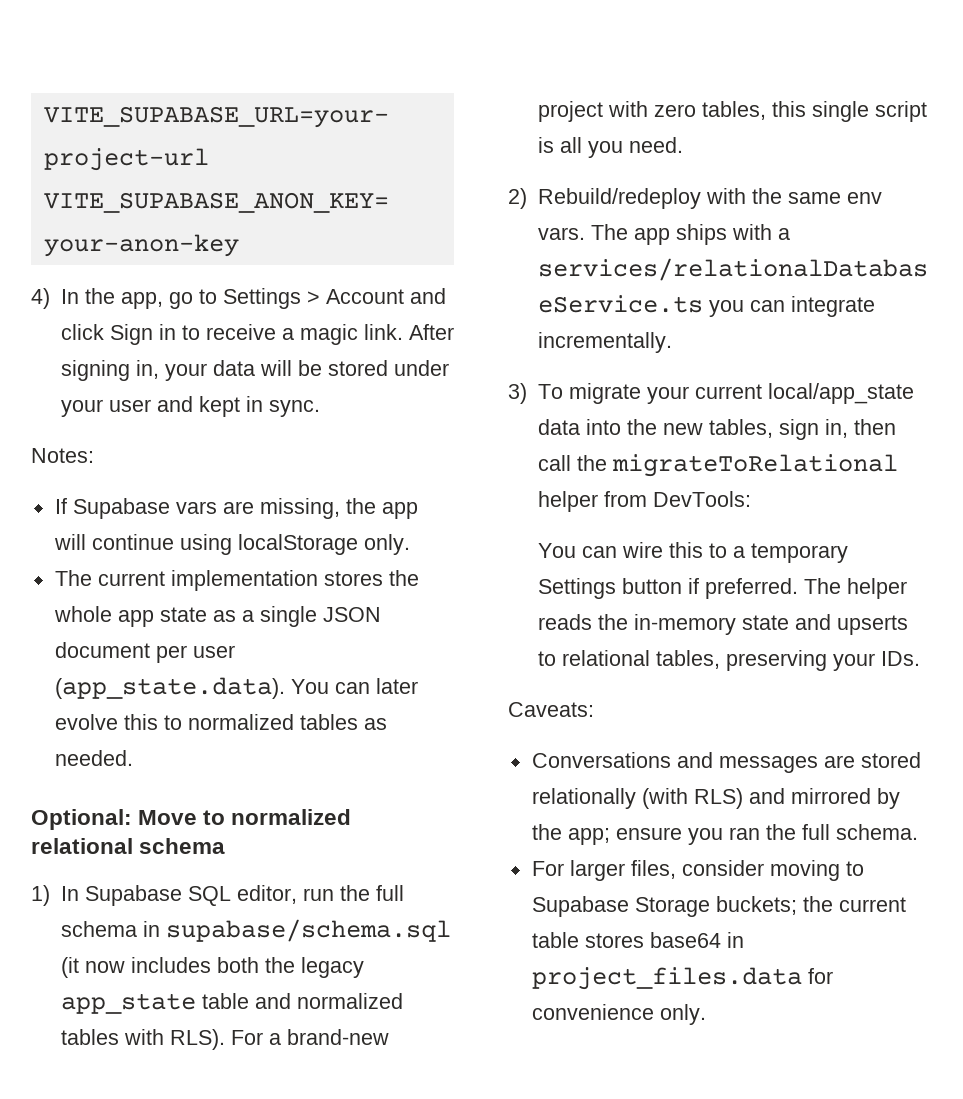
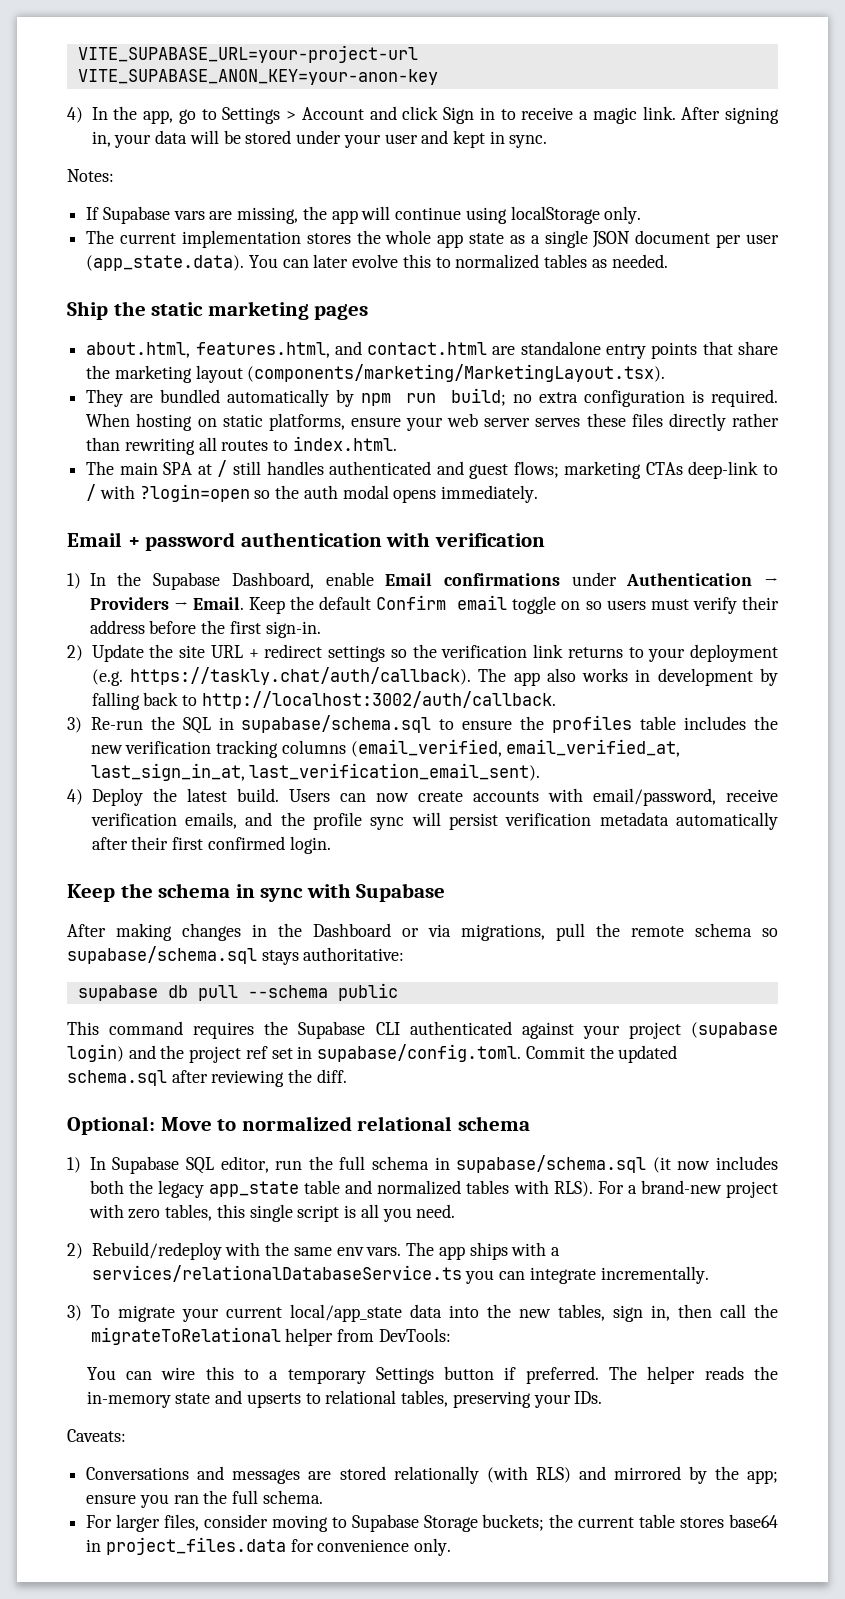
+ Ship the static marketing pages
+ about.html, features.html, and contact.html are standalone entry points that share the marketing layout (components/marketing/MarketingLayout.tsx).
+ They are bundled automatically by npm run build; no extra configuration is required. When hosting on static platforms, ensure your web server serves these files directly rather than rewriting all routes to index.html.
+ The main SPA at / still handles authenticated and guest flows; marketing CTAs deep-link to / with ?login=open so the auth modal opens immediately.
+ Email + password authentication with verification
+ 1) In the Supabase Dashboard, enable Email confirmations under Authentication → Providers → Email. Keep the default Confirm email toggle on so users must verify their address before the first sign-in.
+ 2) Update the site URL + redirect settings so the verification link returns to your deployment (e.g. https://taskly.chat/auth/callback). The app also works in development by falling back to http://localhost:3002/auth/callback.
+ 3) Re-run the SQL in supabase/schema.sql to ensure the profiles table includes the new verification tracking columns (email_verified, email_verified_at, last_sign_in_at, last_verification_email_sent).
+ 4) Deploy the latest build. Users can now create accounts with email/password, receive verification emails, and the profile sync will persist verification metadata automatically after their first confirmed login.
+ Keep the schema in sync with Supabase
+ After making changes in the Dashboard or via migrations, pull the remote schema so supabase/schema.sql stays authoritative:
+ supabase db pull --schema public
+ This command requires the Supabase CLI authenticated against your project (supabase login) and the project ref set in supabase/config.toml. Commit the updated schema.sql after reviewing the diff.

